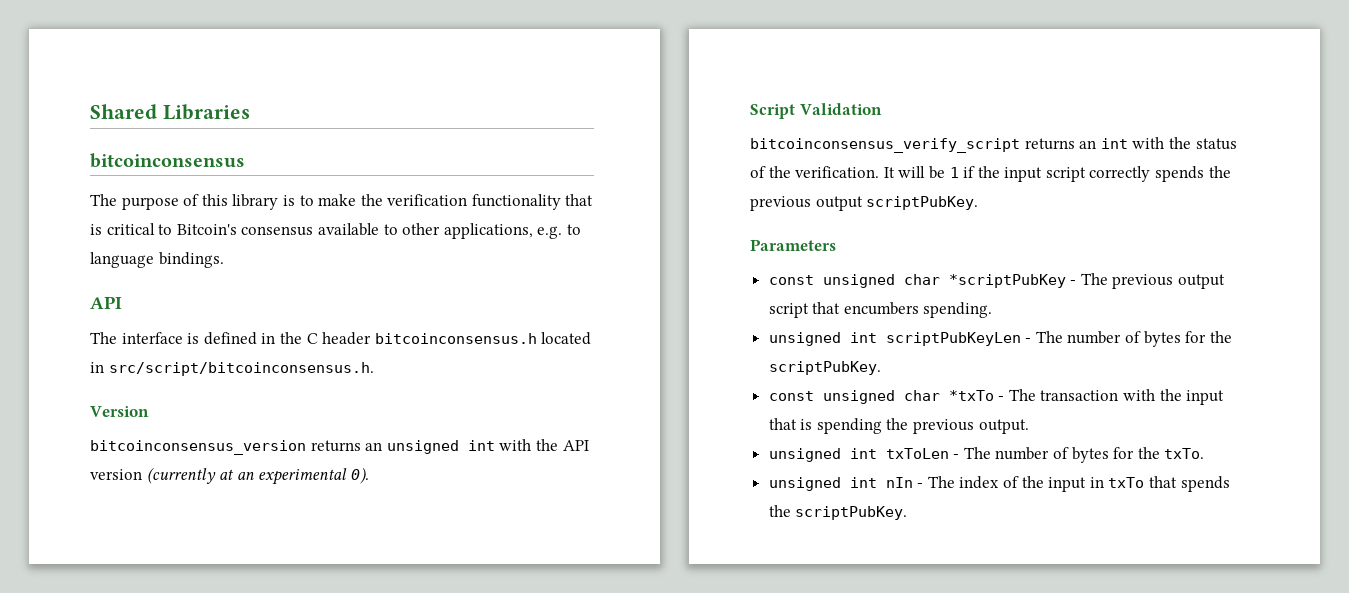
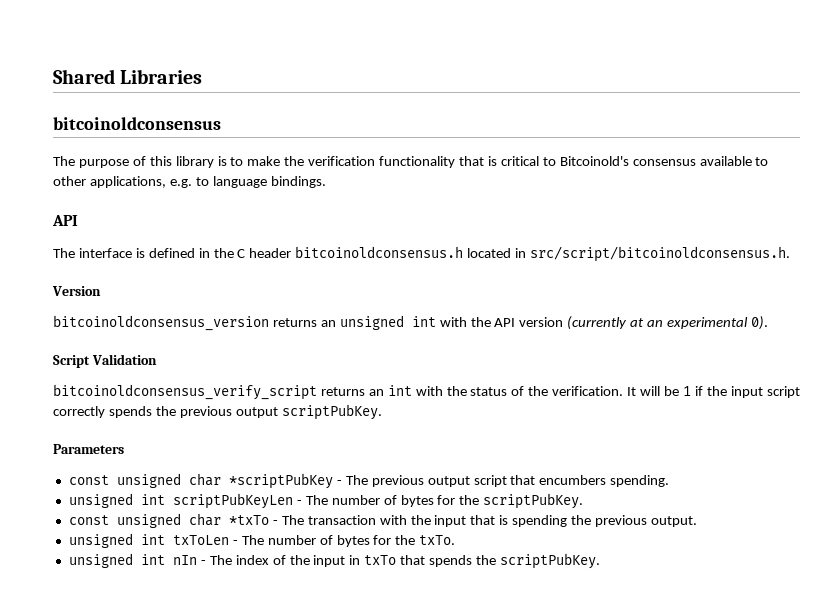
- bitcoinconsensus
+ bitcoinoldconsensus
- The purpose of this library is to make the verification functionality that is critical to Bitcoin's consensus available to other applications, e.g. to language bindings.
+ The purpose of this library is to make the verification functionality that is critical to Bitcoinold's consensus available to other applications, e.g. to language bindings.
- The interface is defined in the C header bitcoinconsensus.h located in src/script/bitcoinconsensus.h.
+ The interface is defined in the C header bitcoinoldconsensus.h located in src/script/bitcoinoldconsensus.h.
- bitcoinconsensus_version returns an unsigned int with the API version (currently at an experimental 0).
+ bitcoinoldconsensus_version returns an unsigned int with the API version (currently at an experimental 0).
- bitcoinconsensus_verify_script returns an int with the status of the verification.
+ bitcoinoldconsensus_verify_script returns an int with the status of the verification.

